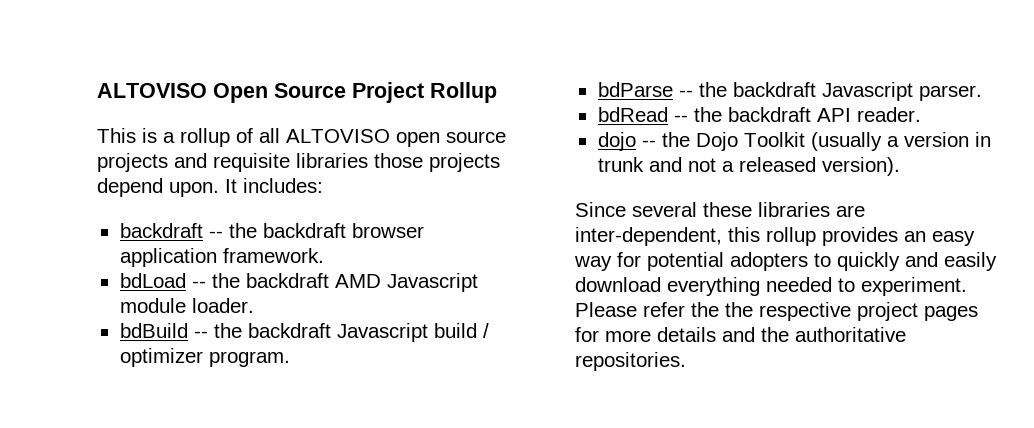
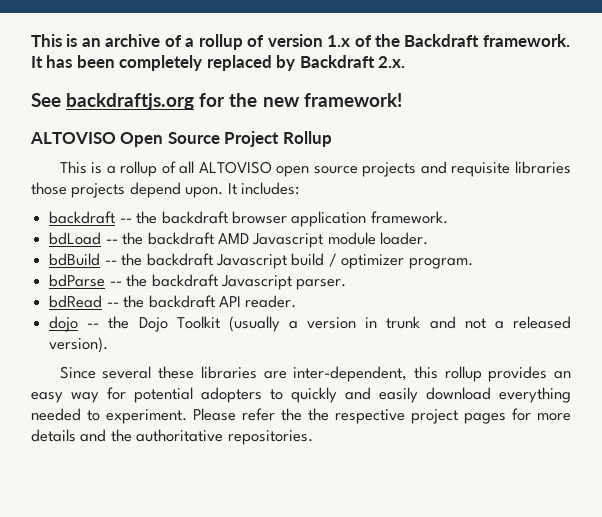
+ This is an archive of a rollup of version 1.x of the Backdraft framework. It has been completely replaced by Backdraft 2.x.
+ See backdraftjs.org for the new framework!

